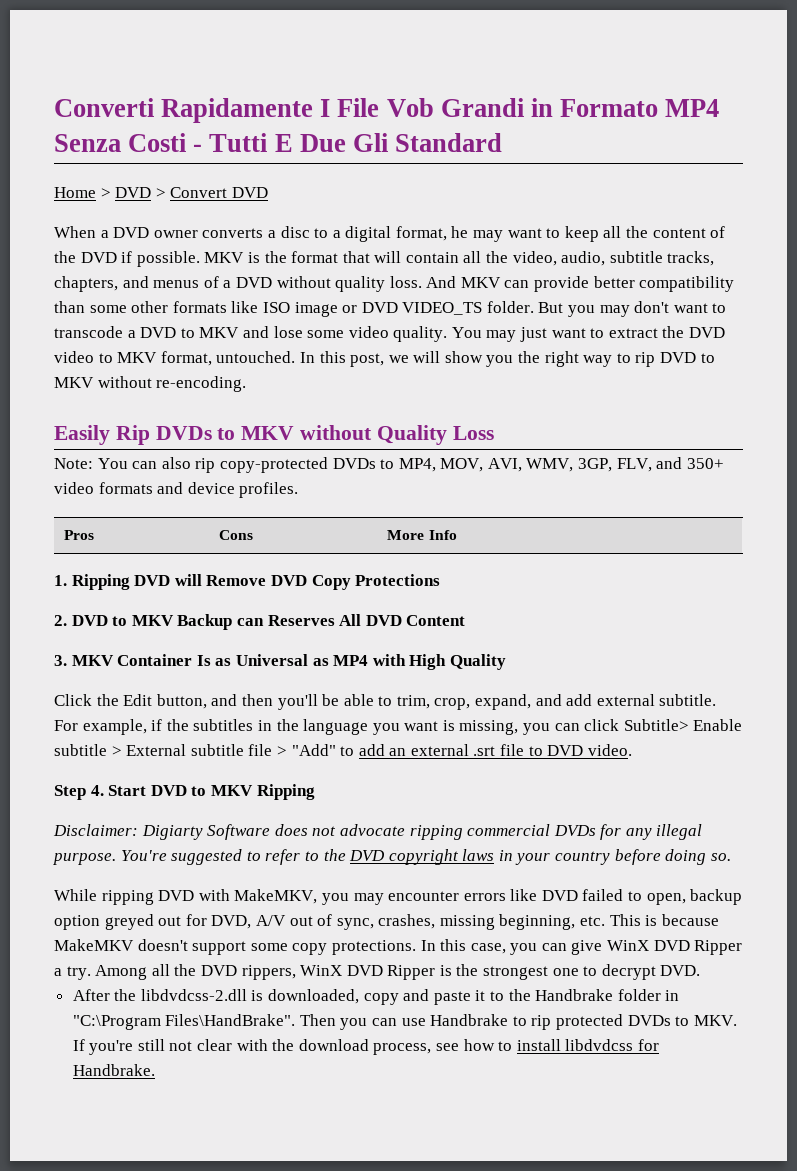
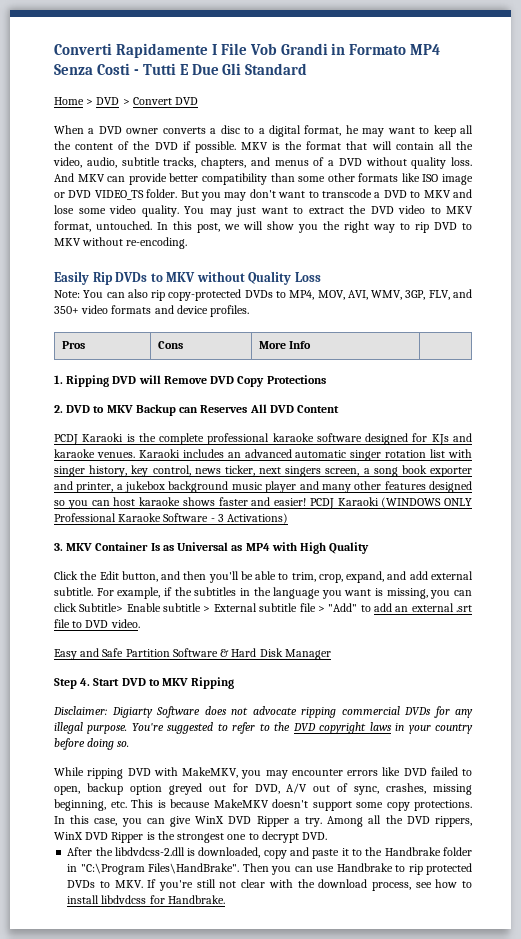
+ PCDJ Karaoki is the complete professional karaoke software designed for KJs and karaoke venues. Karaoki includes an advanced automatic singer rotation list with singer history, key control, news ticker, next singers screen, a song book exporter and printer, a jukebox background music player and many other features designed so you can host karaoke shows faster and easier! PCDJ Karaoki (WINDOWS ONLY Professional Karaoke Software - 3 Activations)
+ Easy and Safe Partition Software & Hard Disk Manager

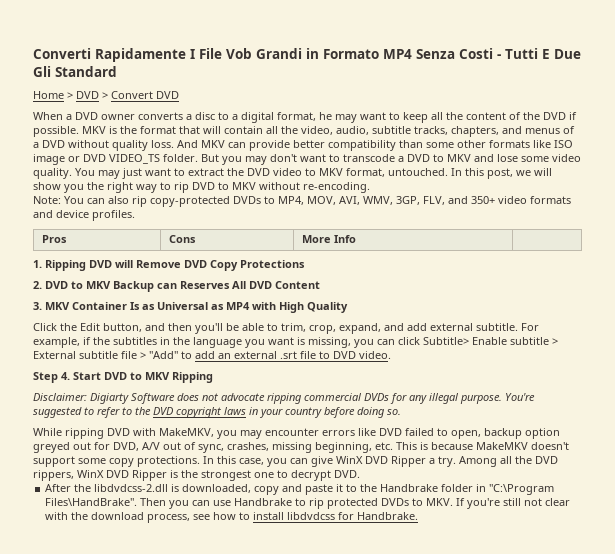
- Easily Rip DVDs to MKV without Quality Loss
- PCDJ Karaoki is the complete professional karaoke software designed for KJs and karaoke venues. Karaoki includes an advanced automatic singer rotation list with singer history, key control, news ticker, next singers screen, a song book exporter and printer, a jukebox background music player and many other features designed so you can host karaoke shows faster and easier! PCDJ Karaoki (WINDOWS ONLY Professional Karaoke Software - 3 Activations)
- Easy and Safe Partition Software & Hard Disk Manager

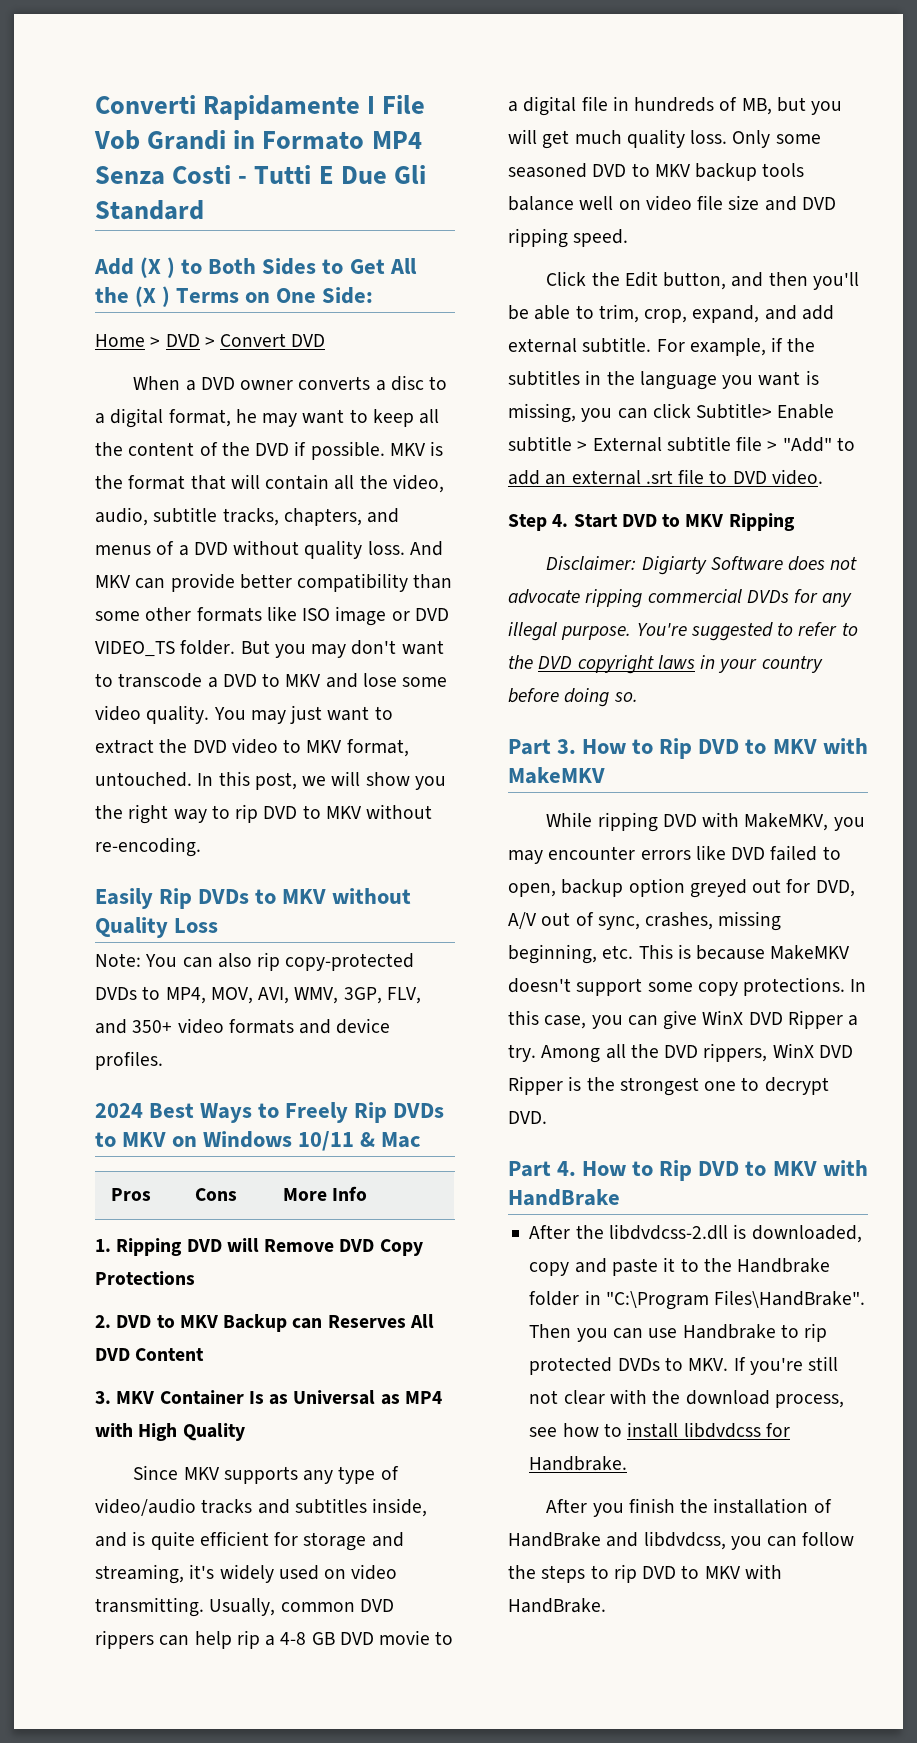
+ Add (X ) to Both Sides to Get All the (X ) Terms on One Side:
+ Easily Rip DVDs to MKV without Quality Loss
+ 2024 Best Ways to Freely Rip DVDs to MKV on Windows 10/11 & Mac
+ Since MKV supports any type of video/audio tracks and subtitles inside, and is quite efficient for storage and streaming, it's widely used on video transmitting. Usually, common DVD rippers can help rip a 4-8 GB DVD movie to a digital file in hundreds of MB, but you will get much quality loss. Only some seasoned DVD to MKV backup tools balance well on video file size and DVD ripping speed.
+ Part 3. How to Rip DVD to MKV with MakeMKV
+ Part 4. How to Rip DVD to MKV with HandBrake
+ After you finish the installation of HandBrake and libdvdcss, you can follow the steps to rip DVD to MKV with HandBrake.

